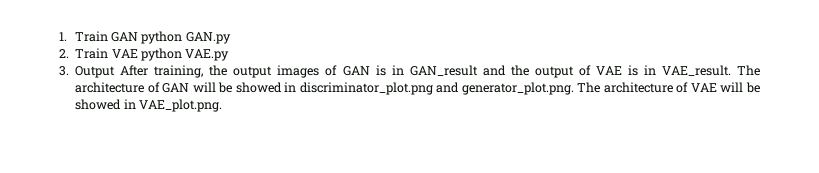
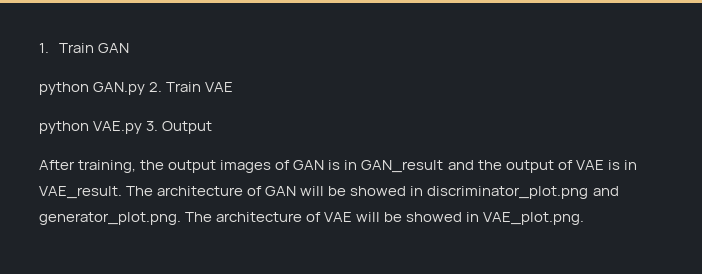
- 1. Train GAN python GAN.py
- 2. Train VAE python VAE.py
- 3. Output After training, the output images of GAN is in GAN_result and the output of VAE is in VAE_result.
+ 1. Train GAN
+ python GAN.py 2. Train VAE
+ python VAE.py 3. Output
+ After training, the output images of GAN is in GAN_result and the output of VAE is in VAE_result.

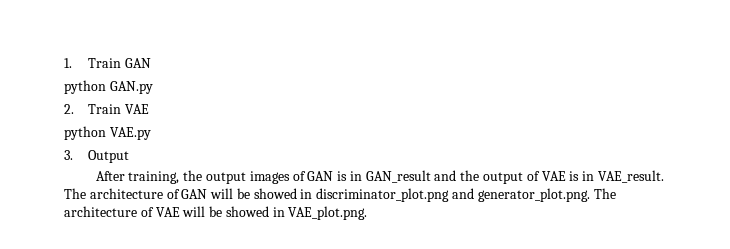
- python GAN.py 2. Train VAE
+ python GAN.py
+ 2. Train VAE
- python VAE.py 3. Output
+ python VAE.py
+ 3. Output

